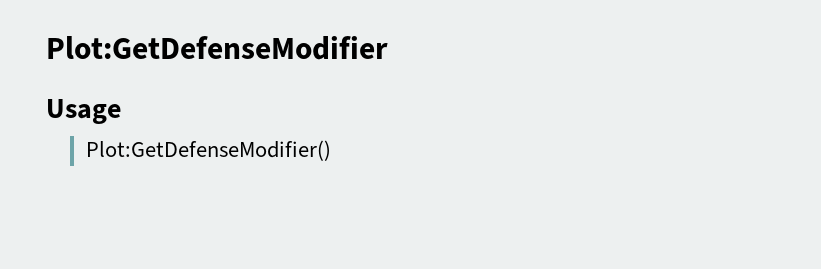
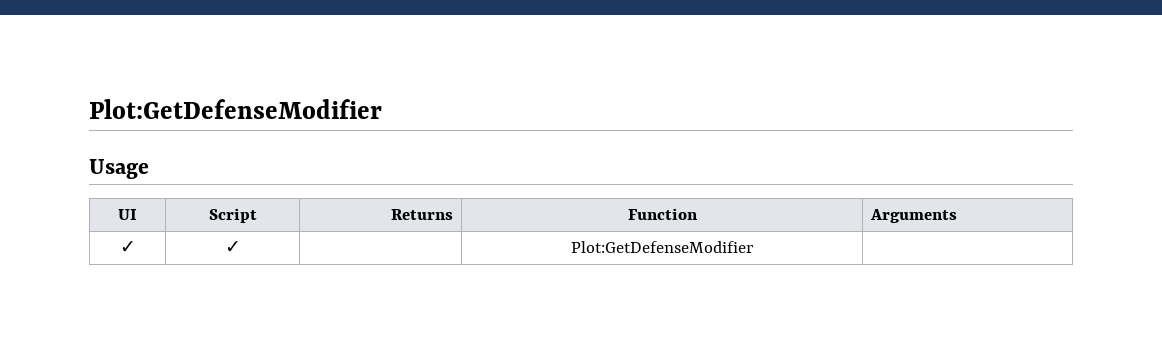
- Plot:GetDefenseModifier()
+ UI | Script | Returns | Function | Arguments
+ ✓ | ✓ | | Plot:GetDefenseModifier |

